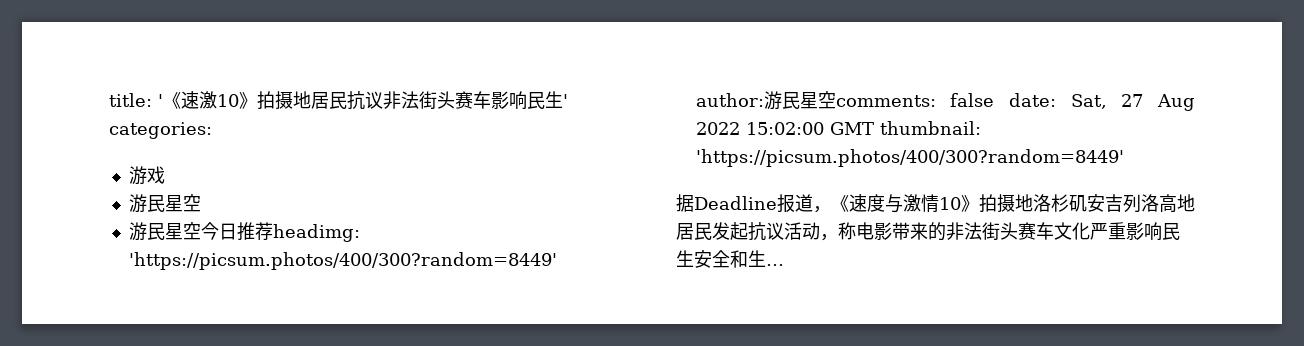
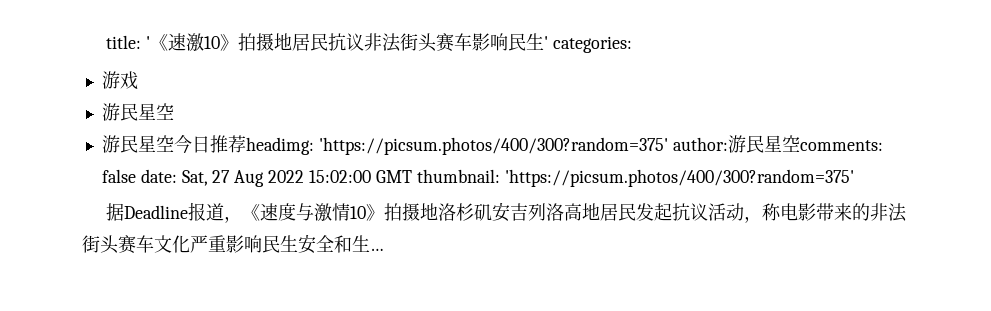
- 游民星空今日推荐headimg: 'https://picsum.photos/400/300?random=8449' author:游民星空comments: false date: Sat, 27 Aug 2022 15:02:00 GMT thumbnail: 'https://picsum.photos/400/300?random=8449'
+ 游民星空今日推荐headimg: 'https://picsum.photos/400/300?random=375' author:游民星空comments: false date: Sat, 27 Aug 2022 15:02:00 GMT thumbnail: 'https://picsum.photos/400/300?random=375'

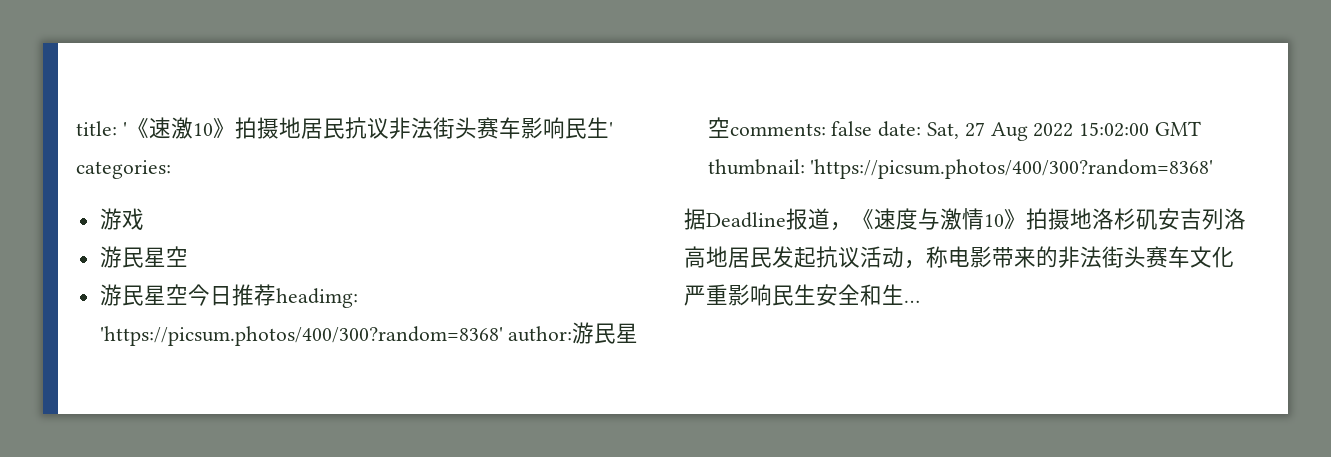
- 游民星空今日推荐headimg: 'https://picsum.photos/400/300?random=375' author:游民星空comments: false date: Sat, 27 Aug 2022 15:02:00 GMT thumbnail: 'https://picsum.photos/400/300?random=375'
+ 游民星空今日推荐headimg: 'https://picsum.photos/400/300?random=8368' author:游民星空comments: false date: Sat, 27 Aug 2022 15:02:00 GMT thumbnail: 'https://picsum.photos/400/300?random=8368'

